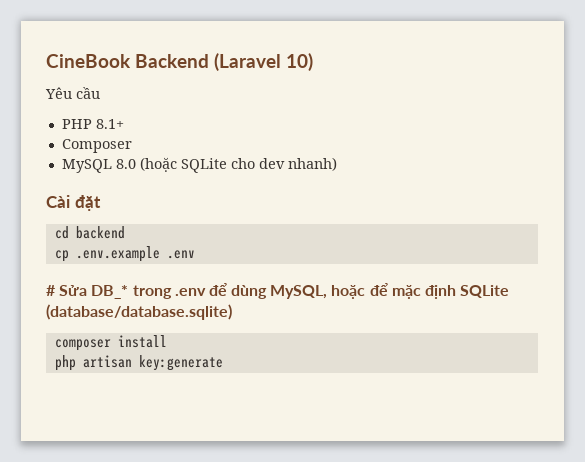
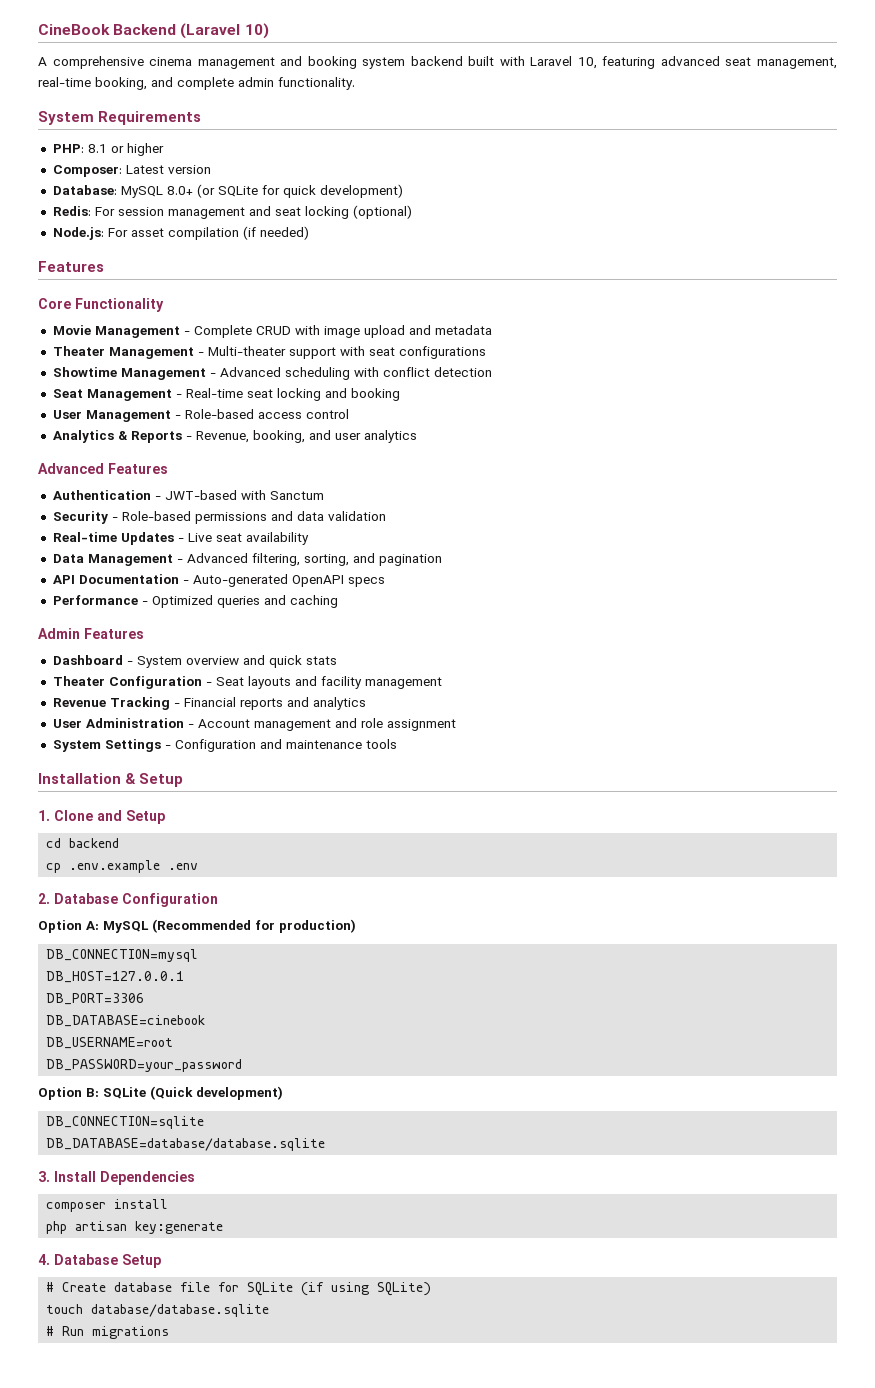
- Yêu cầu
- PHP 8.1+
- Composer
- MySQL 8.0 (hoặc SQLite cho dev nhanh)
- Cài đặt
+ A comprehensive cinema management and booking system backend built with Laravel 10, featuring advanced seat management, real-time booking, and complete admin functionality.
+ System Requirements
+ PHP: 8.1 or higher
+ Composer: Latest version
+ Database: MySQL 8.0+ (or SQLite for quick development)
+ Redis: For session management and seat locking (optional)
+ Node.js: For asset compilation (if needed)
+ Features
+ Core Functionality
+ Movie Management - Complete CRUD with image upload and metadata
+ Theater Management - Multi-theater support with seat configurations
+ Showtime Management - Advanced scheduling with conflict detection
+ Seat Management - Real-time seat locking and booking
+ User Management - Role-based access control
+ Analytics & Reports - Revenue, booking, and user analytics
+ Advanced Features
+ Authentication - JWT-based with Sanctum
+ Security - Role-based permissions and data validation
+ Real-time Updates - Live seat availability
+ Data Management - Advanced filtering, sorting, and pagination
+ API Documentation - Auto-generated OpenAPI specs
+ Performance - Optimized queries and caching
+ Admin Features
+ Dashboard - System overview and quick stats
+ Theater Configuration - Seat layouts and facility management
+ Revenue Tracking - Financial reports and analytics
+ User Administration - Account management and role assignment
+ System Settings - Configuration and maintenance tools
+ Installation & Setup
+ 1. Clone and Setup
- # Sửa DB_* trong .env để dùng MySQL, hoặc để mặc định SQLite (database/database.sqlite)
+ 2. Database Configuration
+ Option A: MySQL (Recommended for production)
+ DB_CONNECTION=mysql
+ DB_HOST=127.0.0.1
+ DB_PORT=3306
+ DB_DATABASE=cinebook
+ DB_USERNAME=root
+ DB_PASSWORD=your_password
+ Option B: SQLite (Quick development)
+ DB_CONNECTION=sqlite
+ DB_DATABASE=database/database.sqlite
+ 3. Install Dependencies
+ 4. Database Setup
+ # Create database file for SQLite (if using SQLite)
+ touch database/database.sqlite
+ # Run migrations

